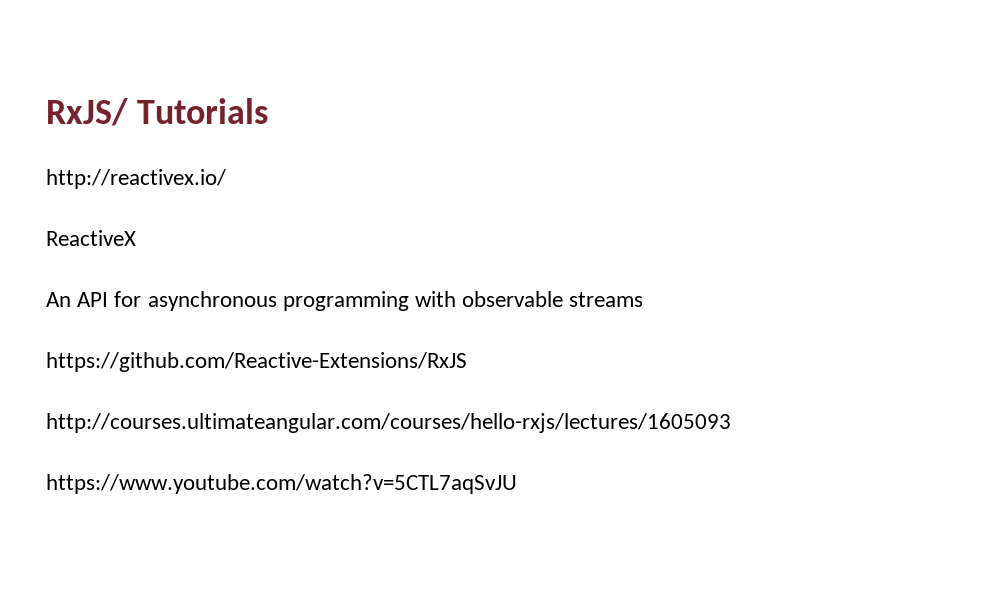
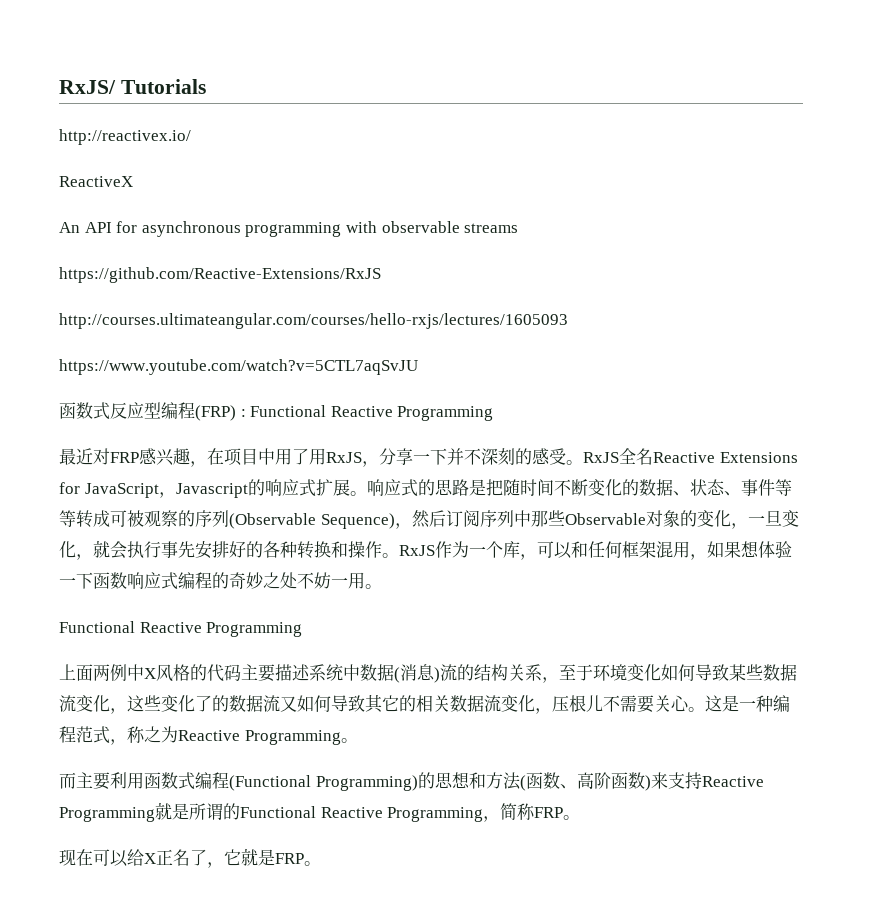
+ 函数式反应型编程(FRP) : Functional Reactive Programming
+ 最近对FRP感兴趣，在项目中用了用RxJS，分享一下并不深刻的感受。RxJS全名Reactive Extensions for JavaScript，Javascript的响应式扩展。响应式的思路是把随时间不断变化的数据、状态、事件等等转成可被观察的序列(Observable Sequence)，然后订阅序列中那些Observable对象的变化，一旦变化，就会执行事先安排好的各种转换和操作。RxJS作为一个库，可以和任何框架混用，如果想体验一下函数响应式编程的奇妙之处不妨一用。
+ Functional Reactive Programming
+ 上面两例中X风格的代码主要描述系统中数据(消息)流的结构关系，至于环境变化如何导致某些数据流变化，这些变化了的数据流又如何导致其它的相关数据流变化，压根儿不需要关心。这是一种编程范式，称之为Reactive Programming。
+ 而主要利用函数式编程(Functional Programming)的思想和方法(函数、高阶函数)来支持Reactive Programming就是所谓的Functional Reactive Programming，简称FRP。
+ 现在可以给X正名了，它就是FRP。

